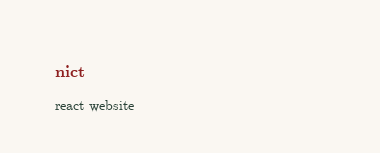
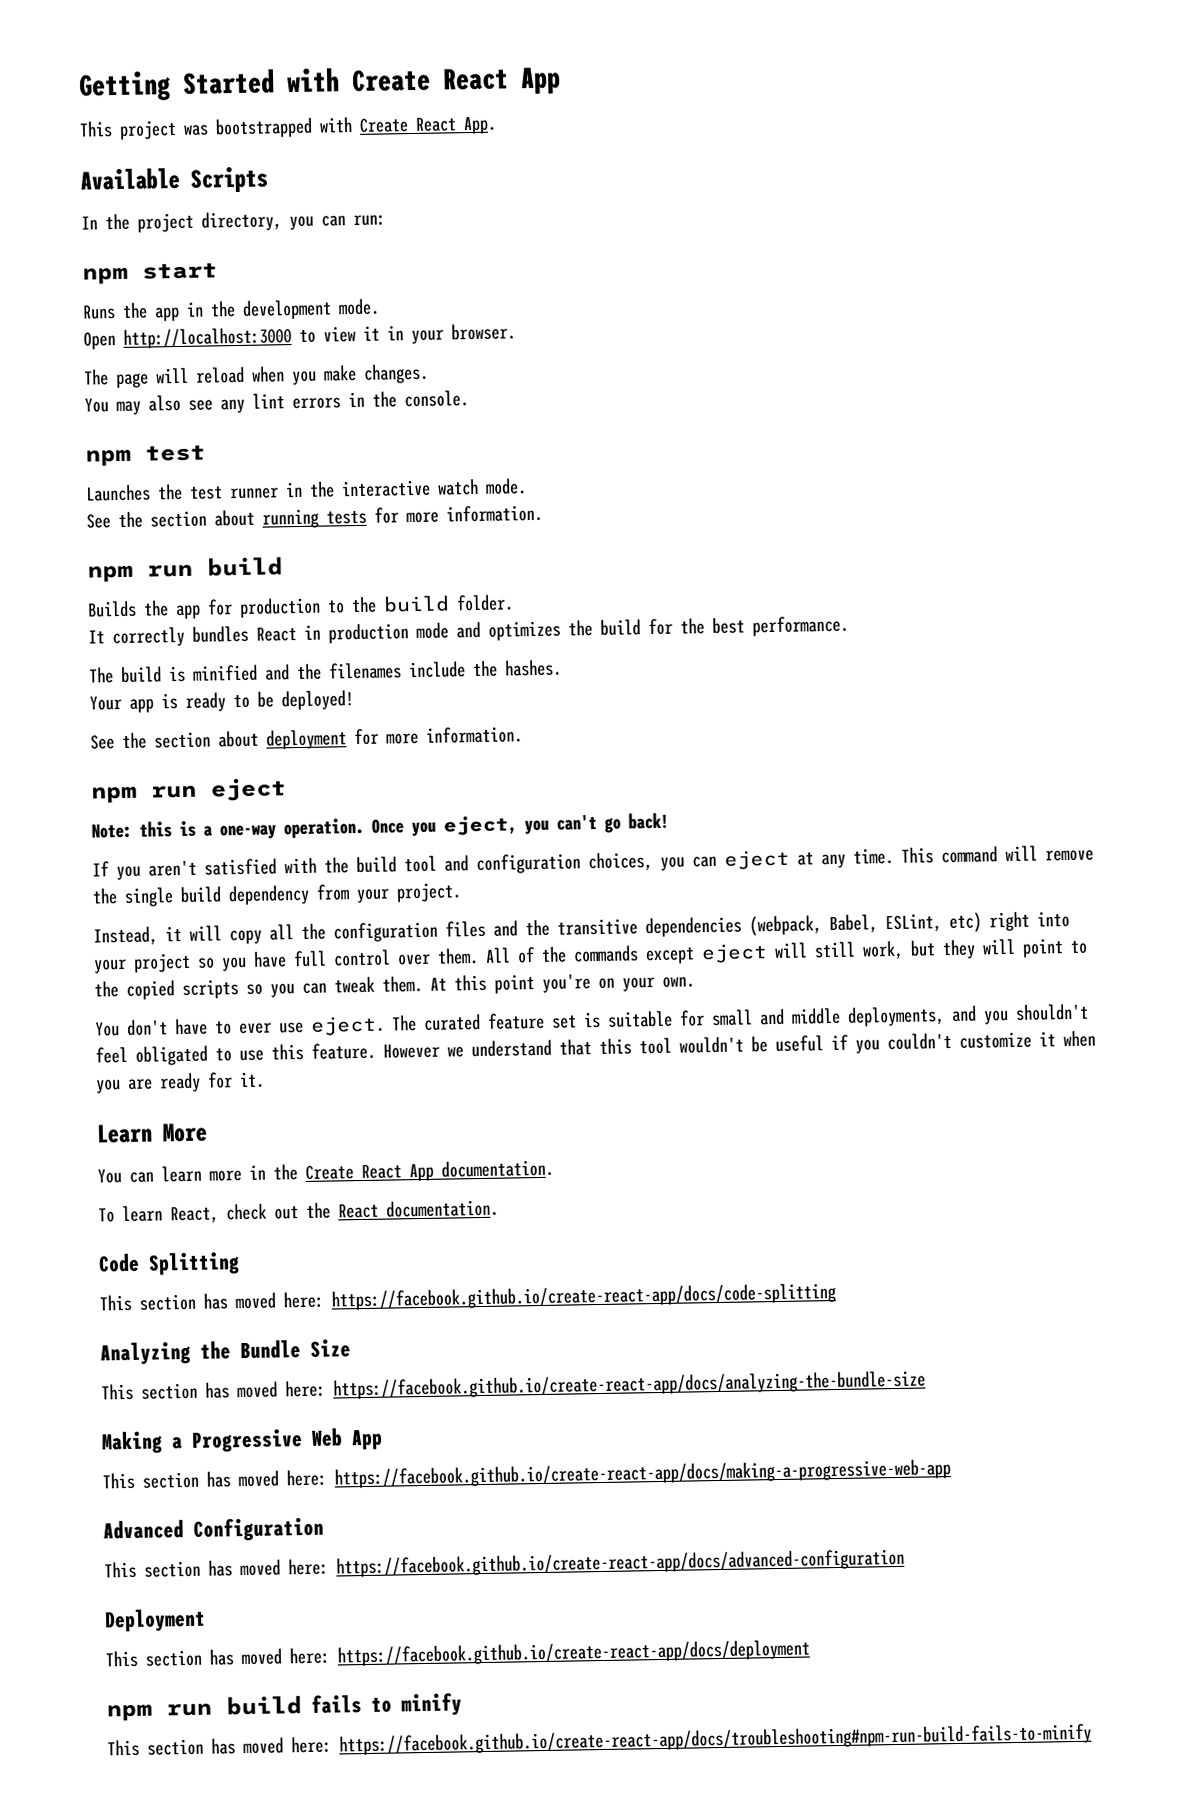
- nict
- react website
+ Getting Started with Create React App
+ This project was bootstrapped with Create React App.
+ Available Scripts
+ In the project directory, you can run:
+ npm start
+ Runs the app in the development mode.
+ Open http://localhost:3000 to view it in your browser.
+ The page will reload when you make changes.
+ You may also see any lint errors in the console.
+ npm test
+ Launches the test runner in the interactive watch mode.
+ See the section about running tests for more information.
+ npm run build
+ Builds the app for production to the build folder.
+ It correctly bundles React in production mode and optimizes the build for the best performance.
+ The build is minified and the filenames include the hashes.
+ Your app is ready to be deployed!
+ See the section about deployment for more information.
+ npm run eject
+ Note: this is a one-way operation. Once you eject, you can't go back!
+ If you aren't satisfied with the build tool and configuration choices, you can eject at any time. This command will remove the single build dependency from your project.
+ Instead, it will copy all the configuration files and the transitive dependencies (webpack, Babel, ESLint, etc) right into your project so you have full control over them. All of the commands except eject will still work, but they will point to the copied scripts so you can tweak them. At this point you're on your own.
+ You don't have to ever use eject. The curated feature set is suitable for small and middle deployments, and you shouldn't feel obligated to use this feature. However we understand that this tool wouldn't be useful if you couldn't customize it when you are ready for it.
+ Learn More
+ You can learn more in the Create React App documentation.
+ To learn React, check out the React documentation.
+ Code Splitting
+ This section has moved here: https://facebook.github.io/create-react-app/docs/code-splitting
+ Analyzing the Bundle Size
+ This section has moved here: https://facebook.github.io/create-react-app/docs/analyzing-the-bundle-size
+ Making a Progressive Web App
+ This section has moved here: https://facebook.github.io/create-react-app/docs/making-a-progressive-web-app
+ Advanced Configuration
+ This section has moved here: https://facebook.github.io/create-react-app/docs/advanced-configuration
+ Deployment
+ This section has moved here: https://facebook.github.io/create-react-app/docs/deployment
+ npm run build fails to minify
+ This section has moved here: https://facebook.github.io/create-react-app/docs/troubleshooting#npm-run-build-fails-to-minify

